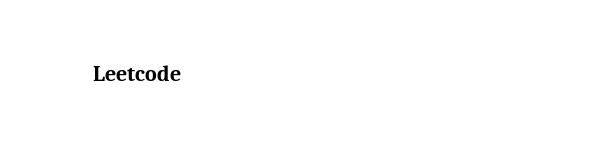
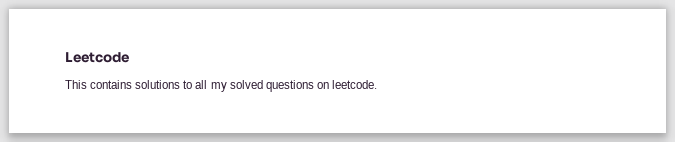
+ This contains solutions to all my solved questions on leetcode.

